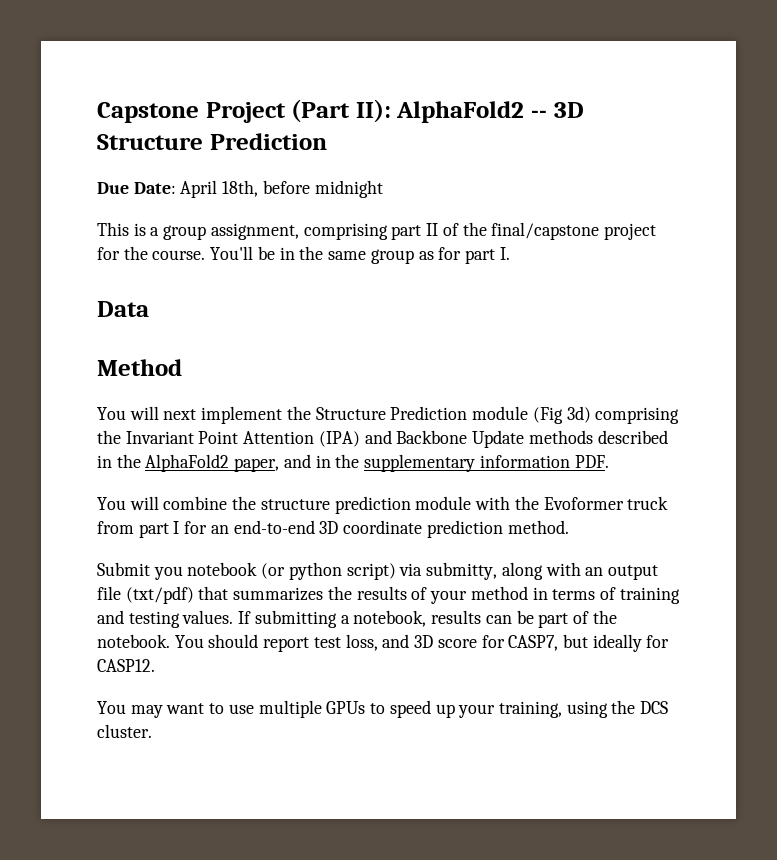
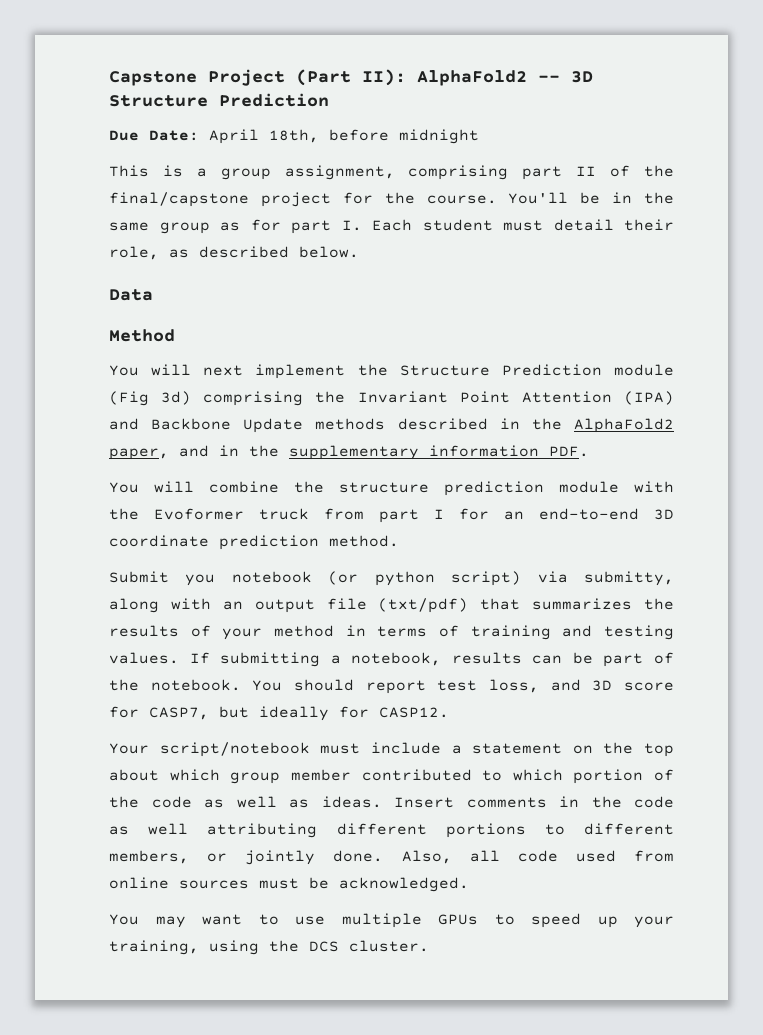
- You'll be in the same group as for part I.
+ You'll be in the same group as for part I. Each student must detail their role, as described below.
+ Your script/notebook must include a statement on the top about which group member contributed to which portion of the code as well as ideas. Insert comments in the code as well attributing different portions to different members, or jointly done. Also, all code used from online sources must be acknowledged.

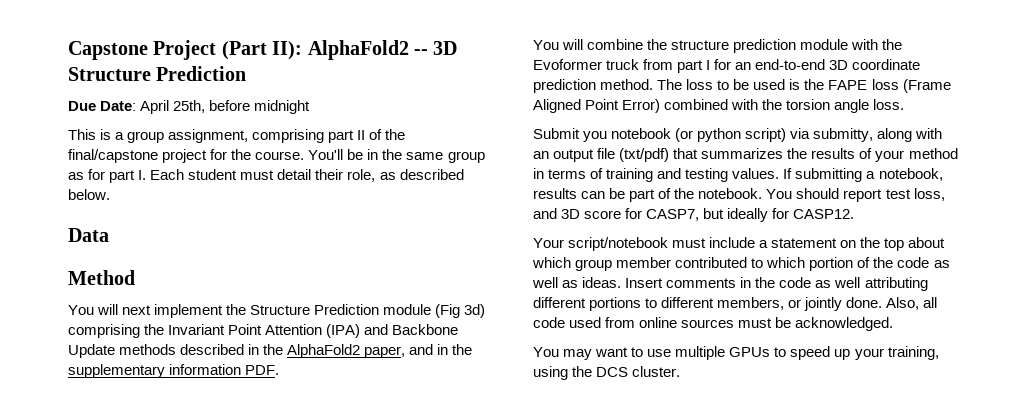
- Due Date: April 18th, before midnight
+ Due Date: April 25th, before midnight
+ The loss to be used is the FAPE loss (Frame Aligned Point Error) combined with the torsion angle loss.

